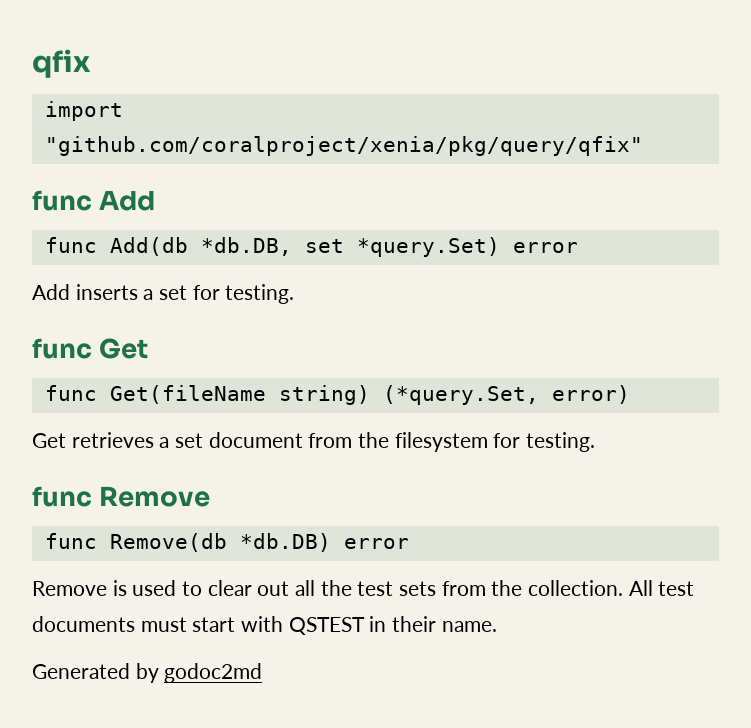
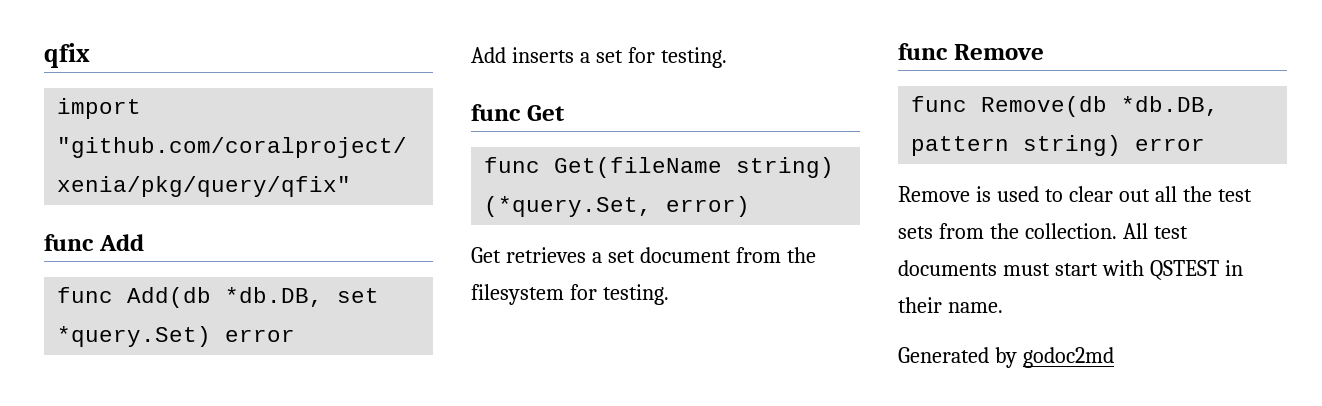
- func Remove(db *db.DB) error
+ func Remove(db *db.DB, pattern string) error

